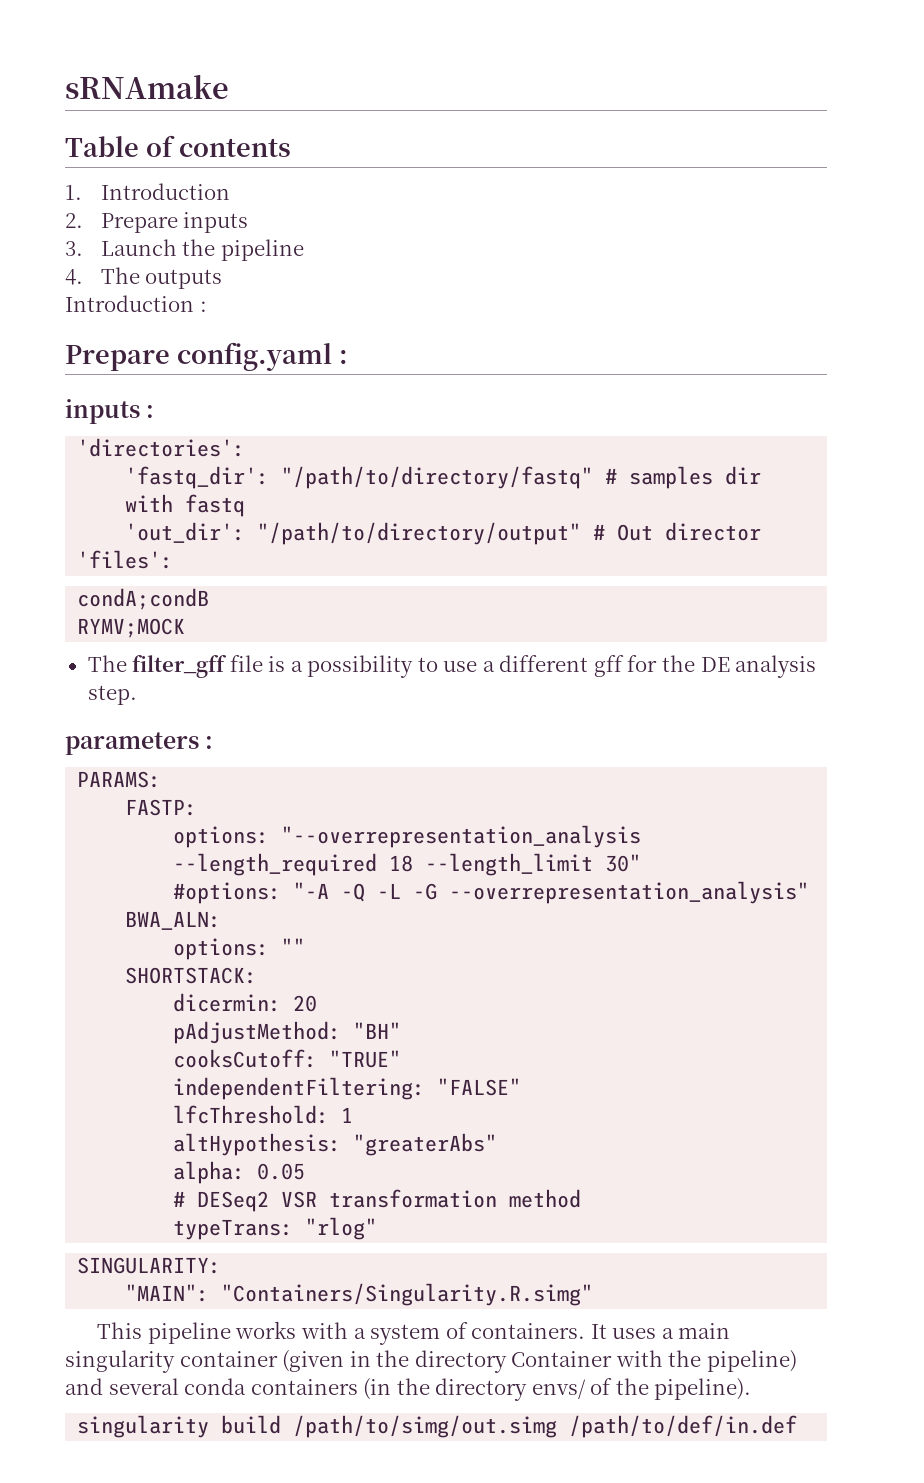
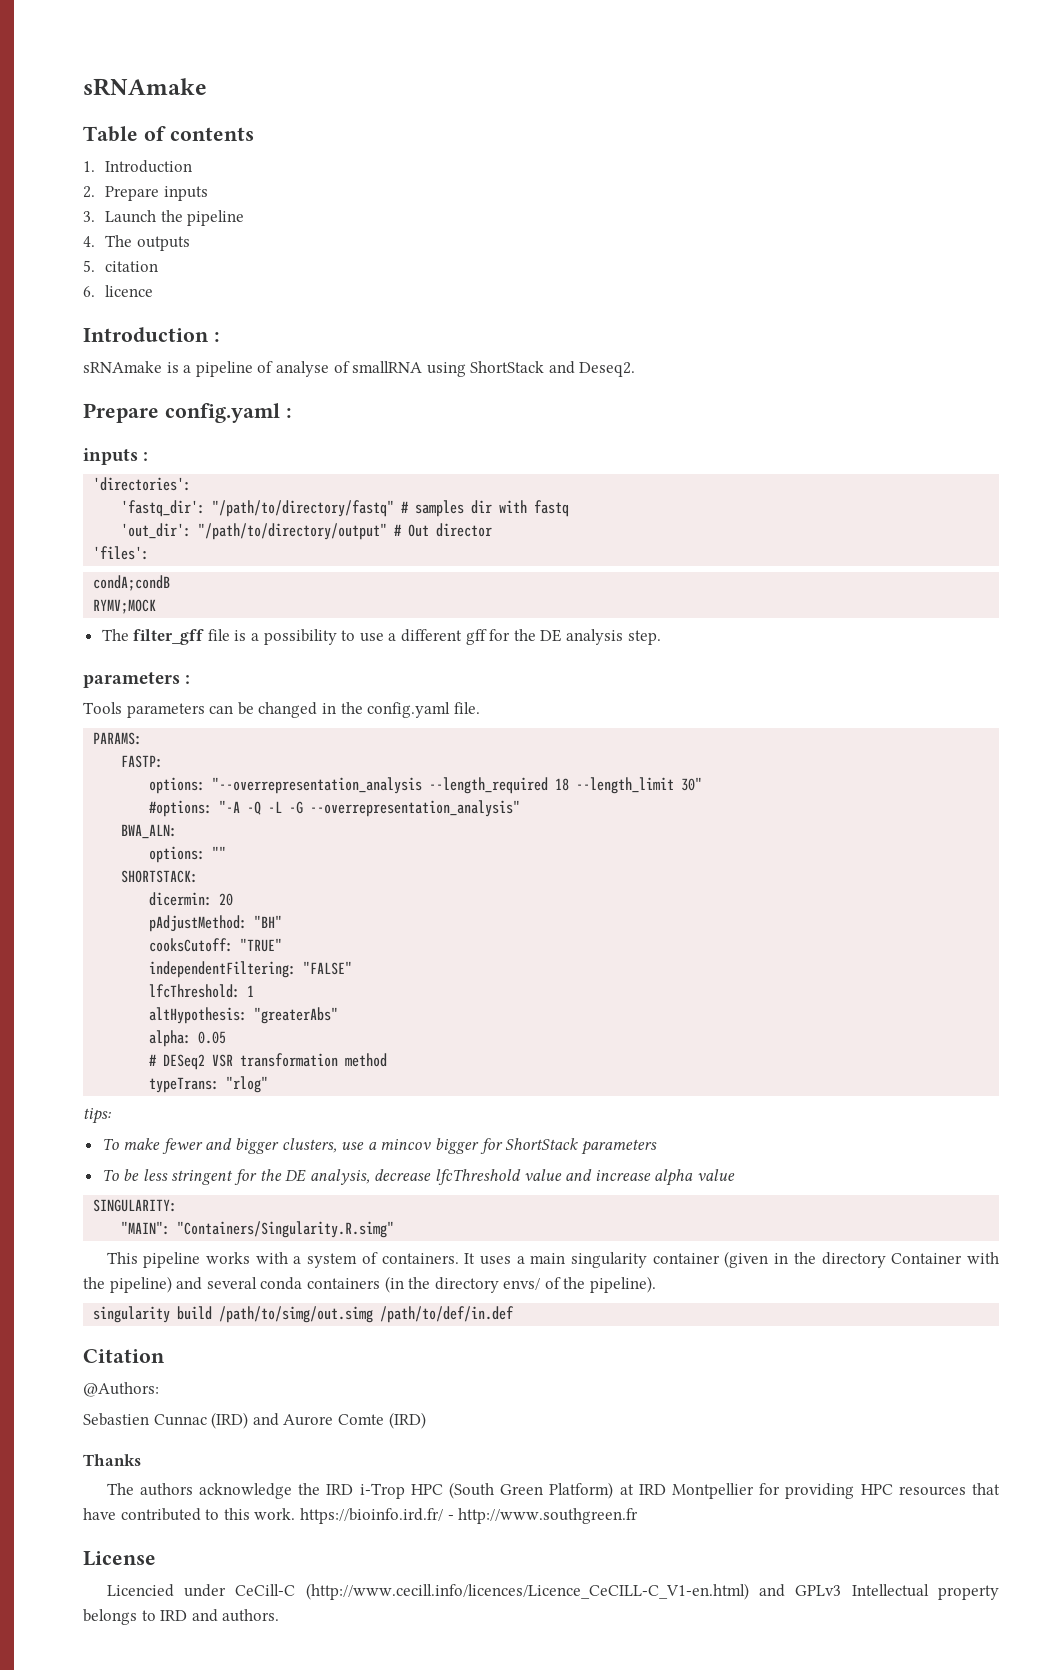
+ 5. citation
+ 6. licence
  Introduction :
+ sRNAmake is a pipeline of analyse of smallRNA using ShortStack and Deseq2.
+ Tools parameters can be changed in the config.yaml file.
+ tips:
+ To make fewer and bigger clusters, use a mincov bigger for ShortStack parameters
+ To be less stringent for the DE analysis, decrease lfcThreshold value and increase alpha value
+ Citation
+ @Authors:
+ Sebastien Cunnac (IRD) and Aurore Comte (IRD)
+ Thanks
+ The authors acknowledge the IRD i-Trop HPC (South Green Platform) at IRD Montpellier for providing HPC resources that have contributed to this work. https://bioinfo.ird.fr/ - http://www.southgreen.fr
+ License
+ Licencied under CeCill-C (http://www.cecill.info/licences/Licence_CeCILL-C_V1-en.html) and GPLv3 Intellectual property belongs to IRD and authors.

